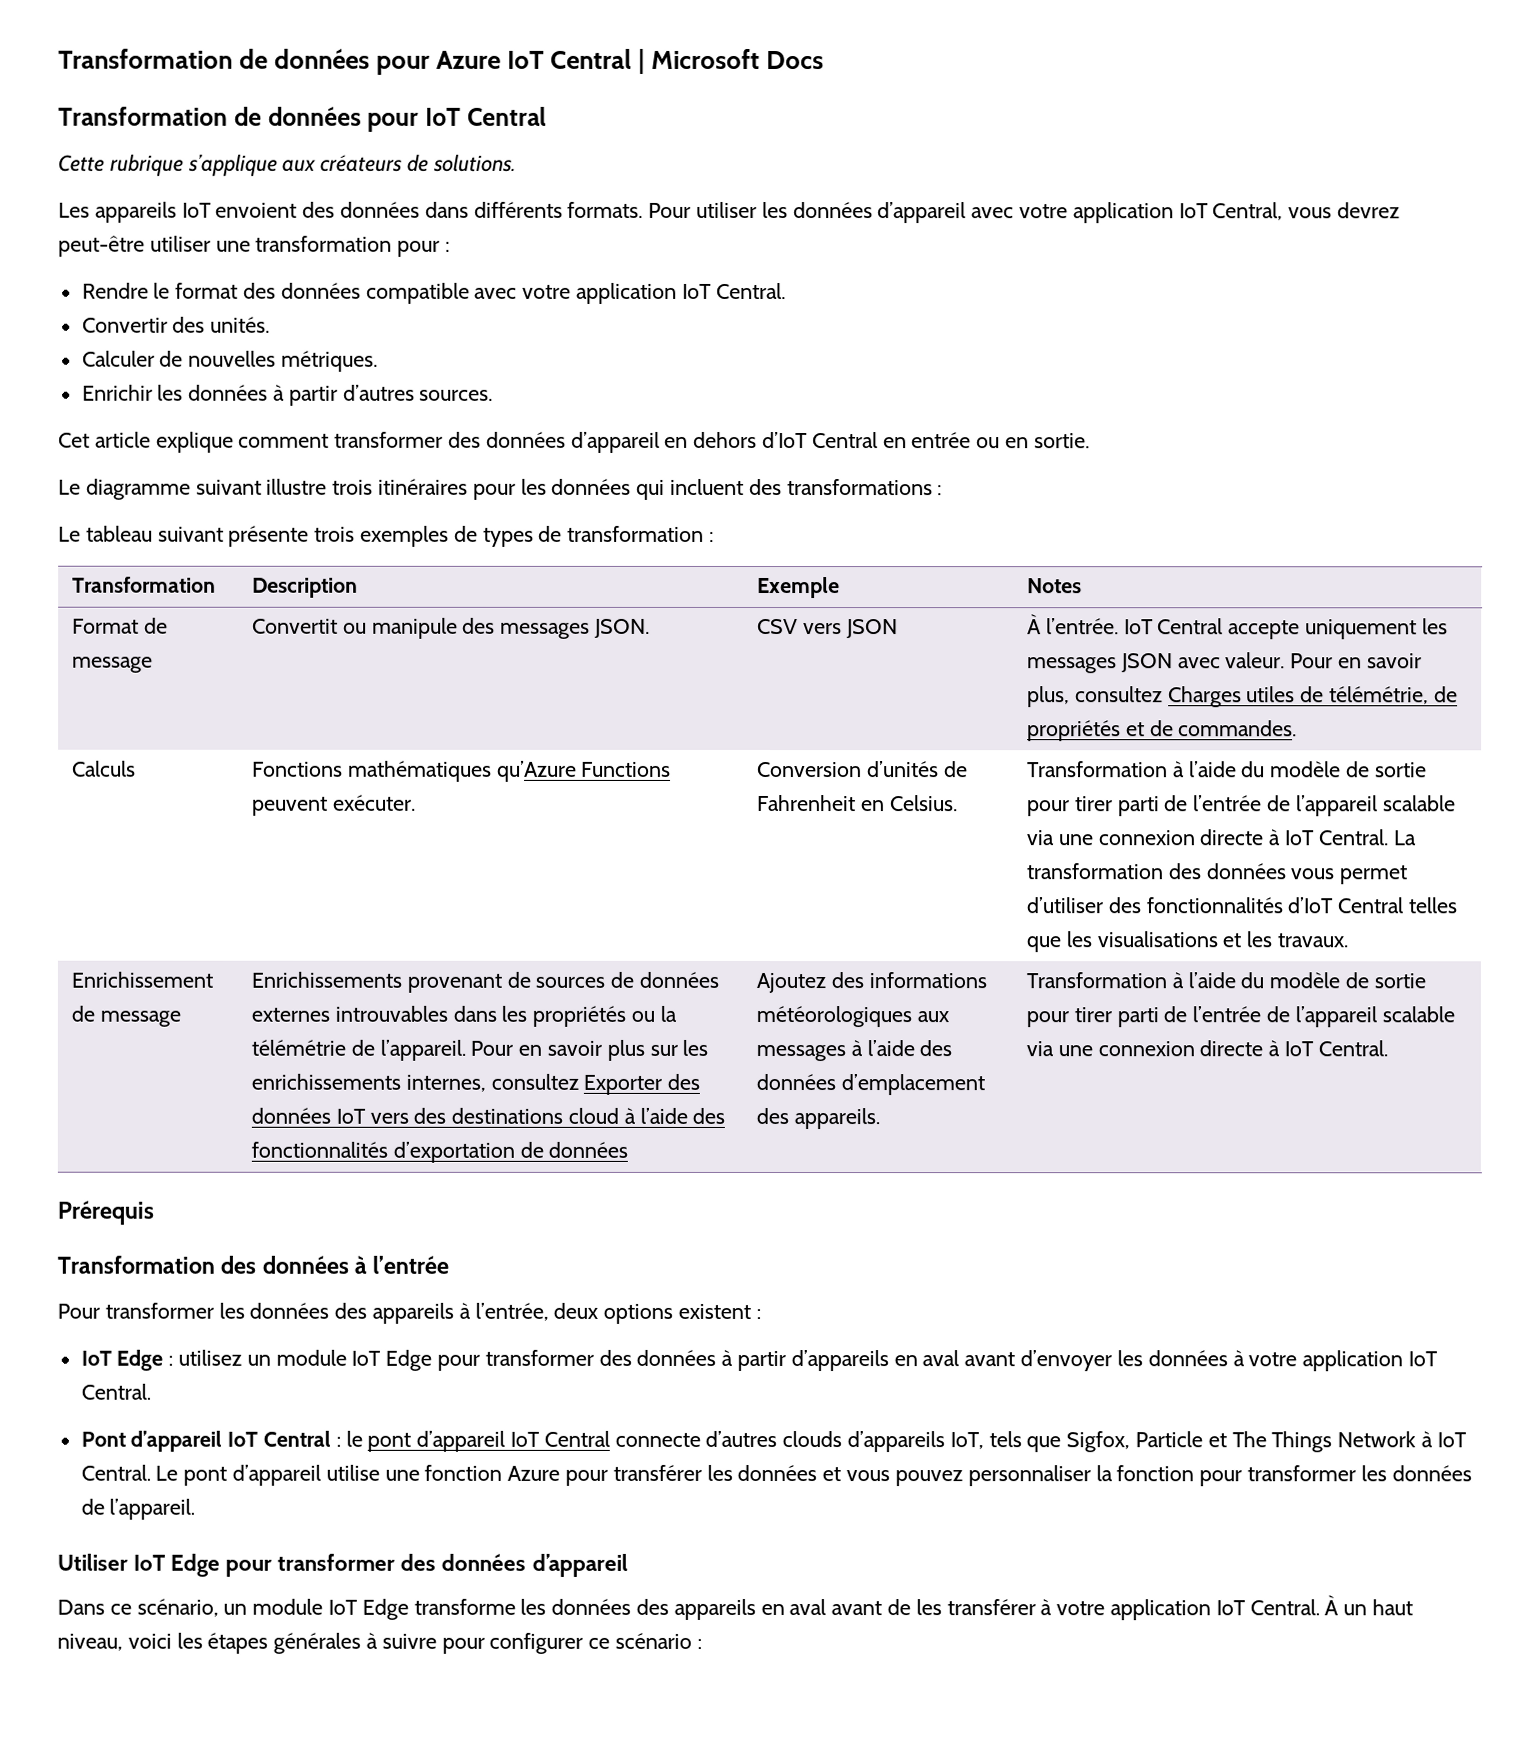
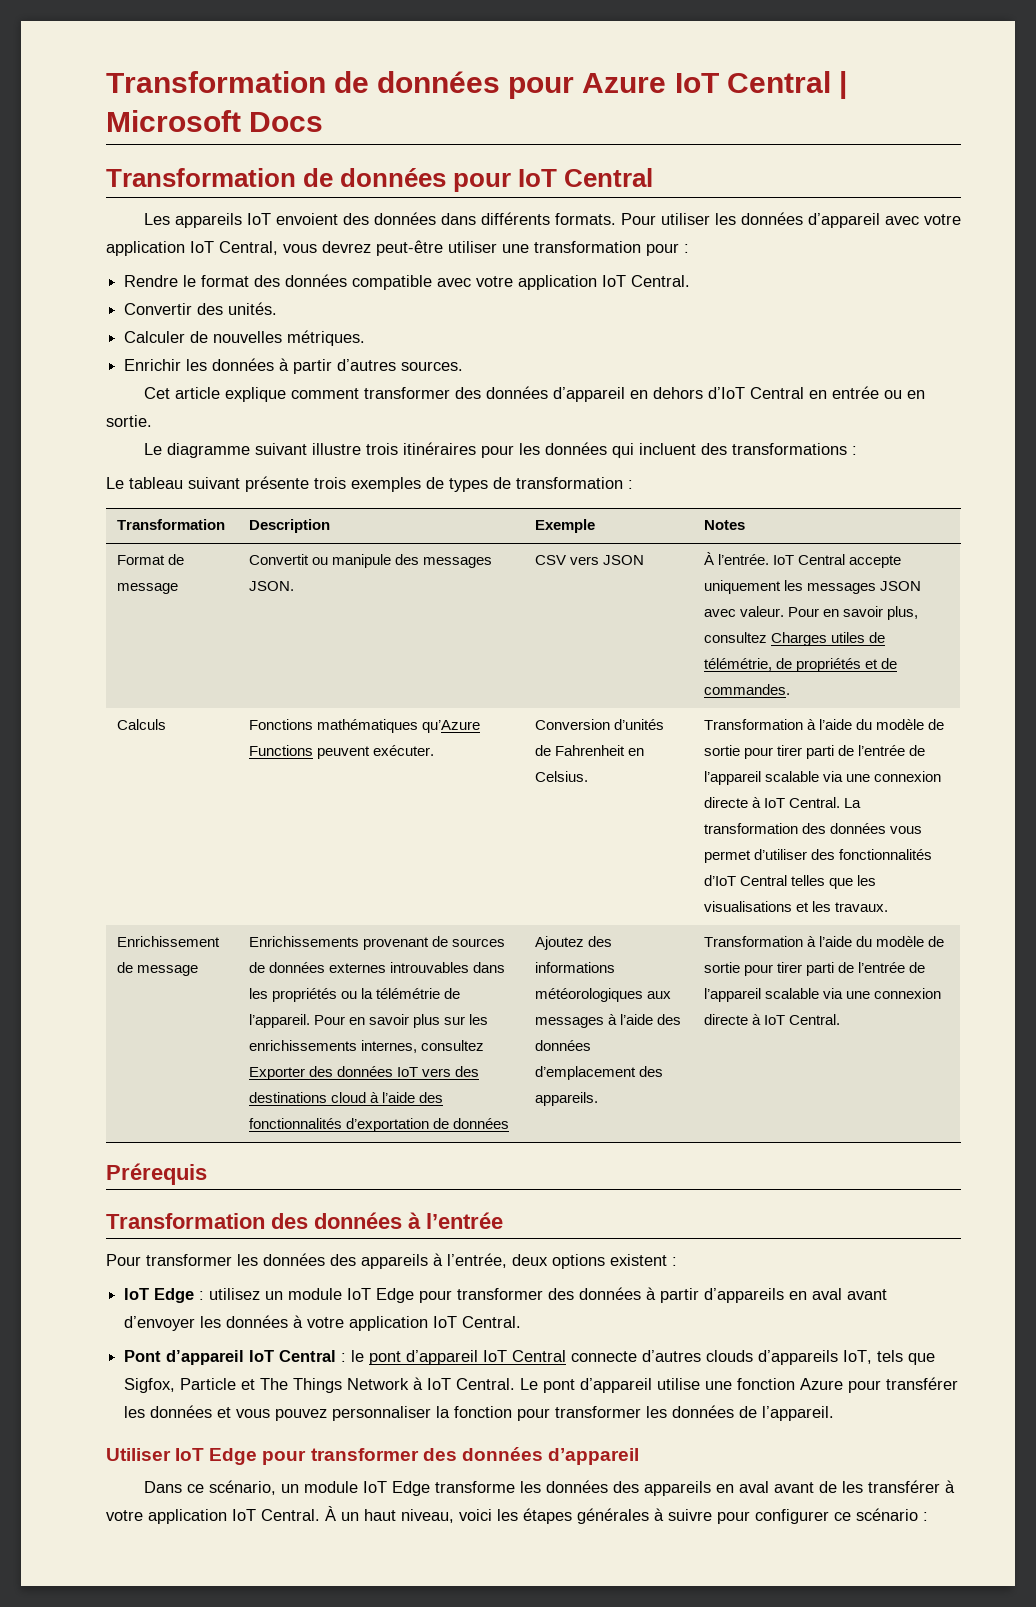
- Cette rubrique s’applique aux créateurs de solutions.

